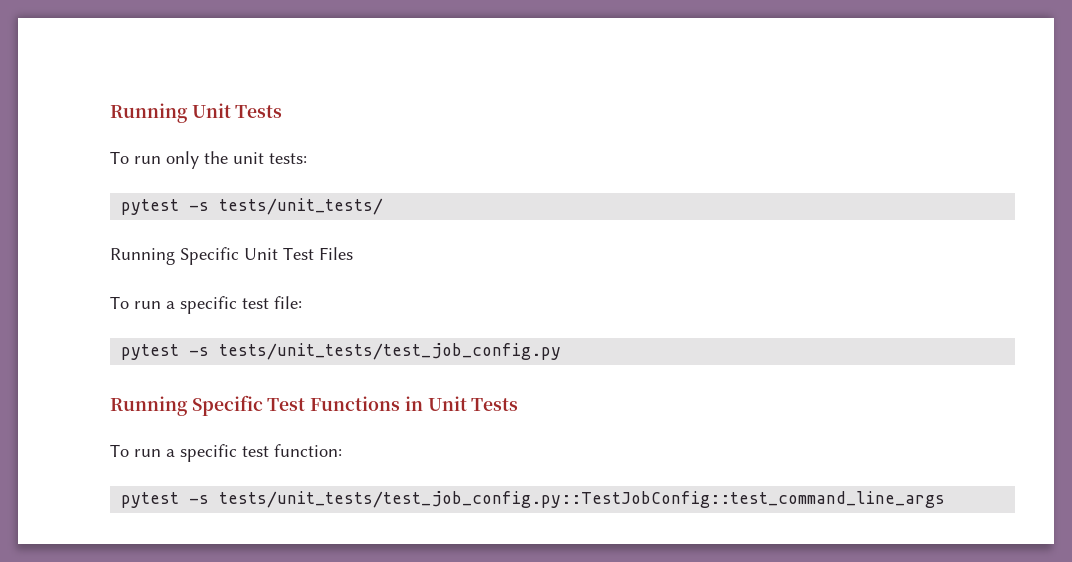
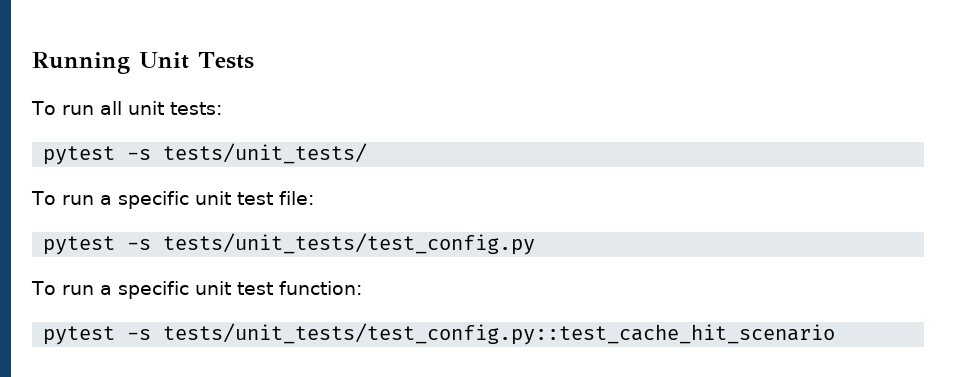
- To run only the unit tests:
+ To run all unit tests:
- Running Specific Unit Test Files
- To run a specific test file:
- pytest -s tests/unit_tests/test_job_config.py
- Running Specific Test Functions in Unit Tests
- To run a specific test function:
+ To run a specific unit test file:
+ pytest -s tests/unit_tests/test_config.py
+ To run a specific unit test function:
- pytest -s tests/unit_tests/test_job_config.py::TestJobConfig::test_command_line_args
+ pytest -s tests/unit_tests/test_config.py::test_cache_hit_scenario

